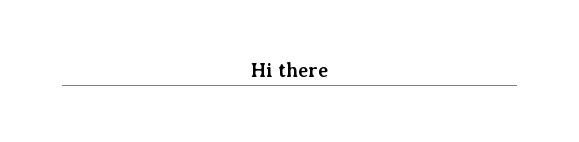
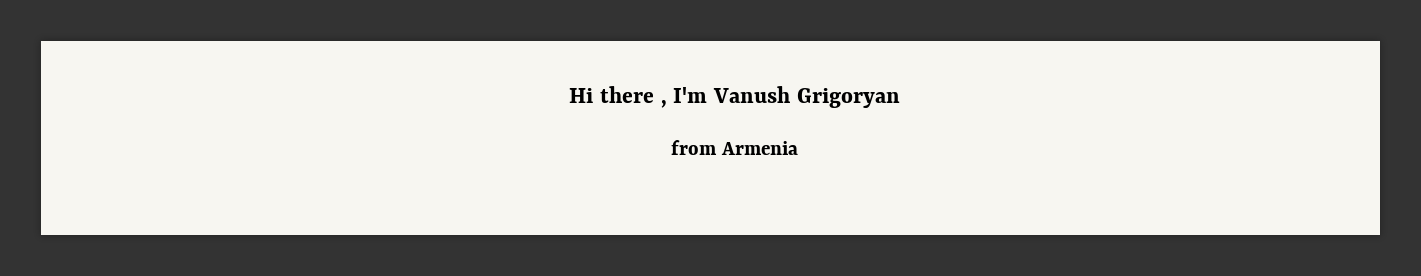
- Hi there
+ Hi there , I'm Vanush Grigoryan
+ from Armenia

